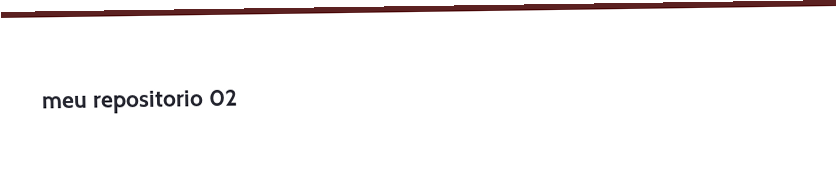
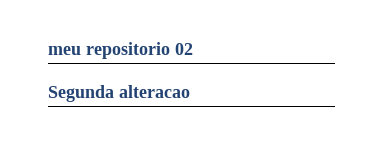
+ Segunda alteracao

